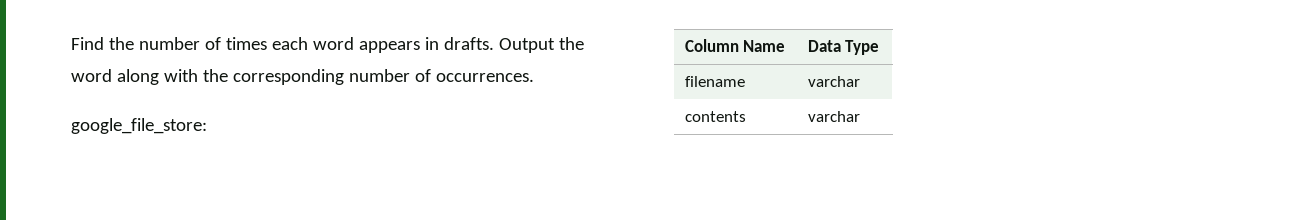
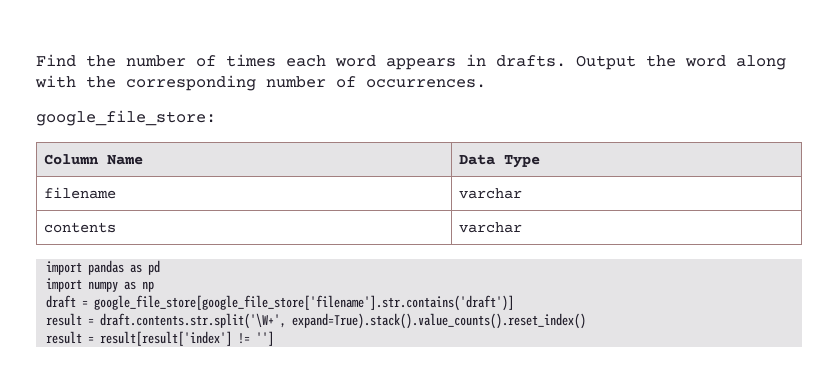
+ import pandas as pd
+ import numpy as np
+ draft = google_file_store[google_file_store['filename'].str.contains('draft')]
+ result = draft.contents.str.split('\W+', expand=True).stack().value_counts().reset_index()
+ result = result[result['index'] != '']

